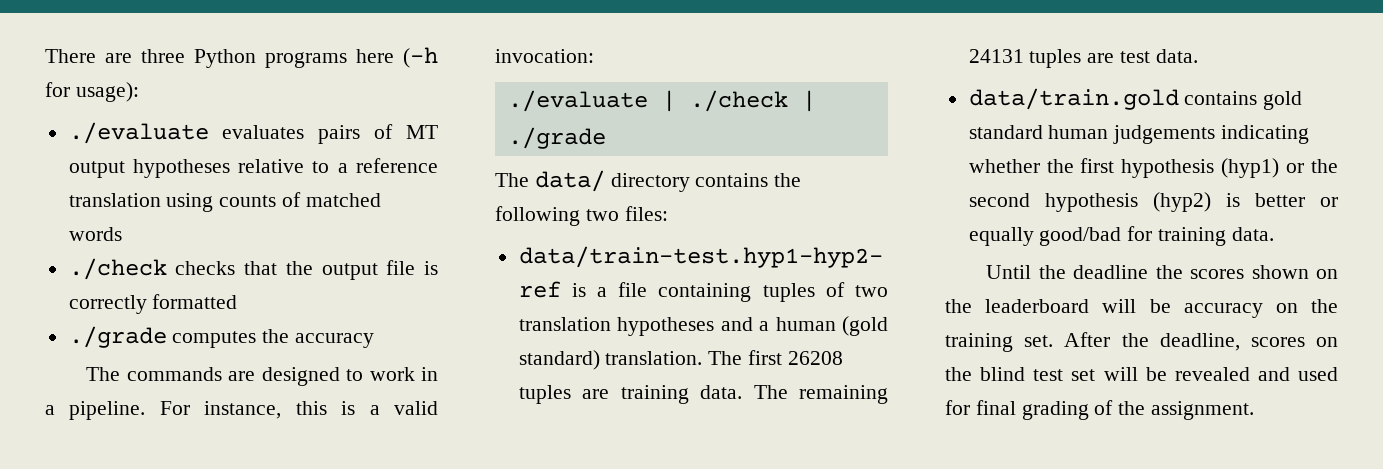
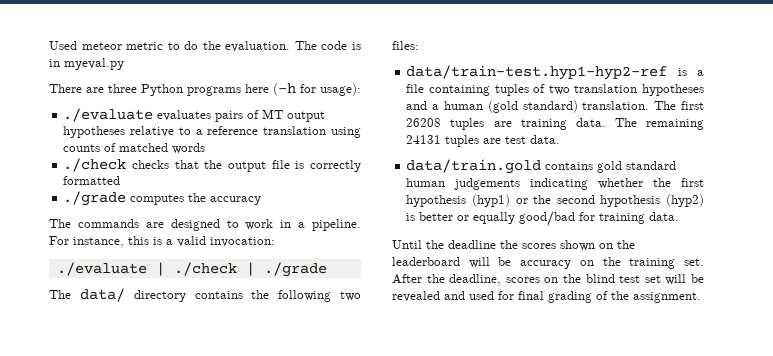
+ Used meteor metric to do the evaluation. The code is in myeval.py

